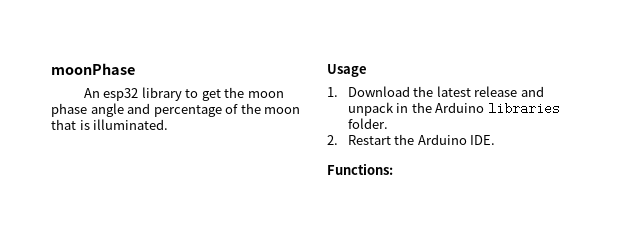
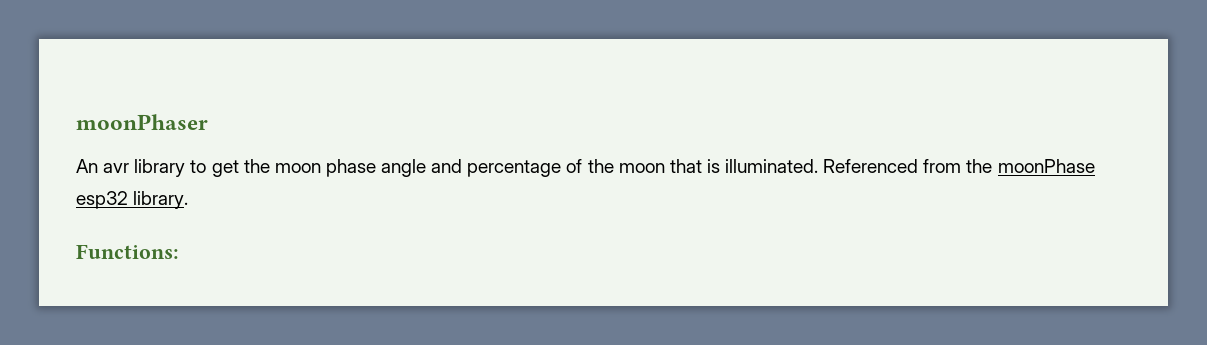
- moonPhase
+ moonPhaser
- An esp32 library to get the moon phase angle and percentage of the moon that is illuminated.
- Usage
- 1. Download the latest release and unpack in the Arduino libraries folder.
- 2. Restart the Arduino IDE.
+ An avr library to get the moon phase angle and percentage of the moon that is illuminated. Referenced from the moonPhase esp32 library.

